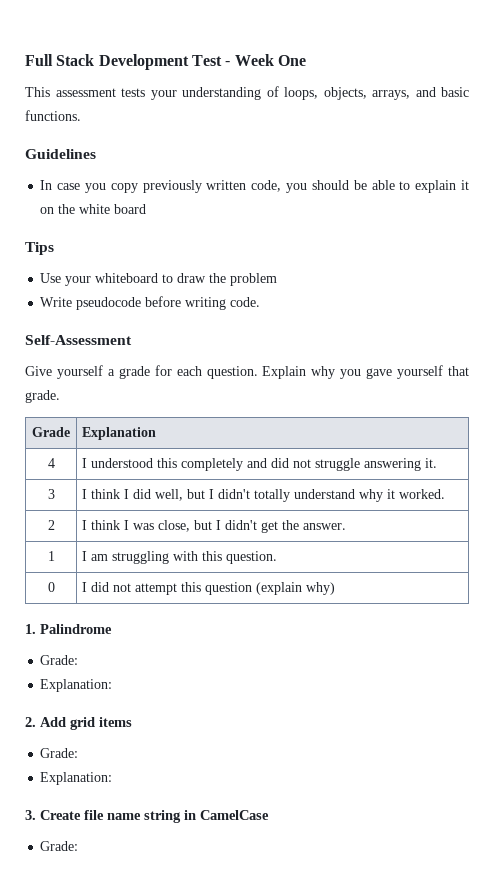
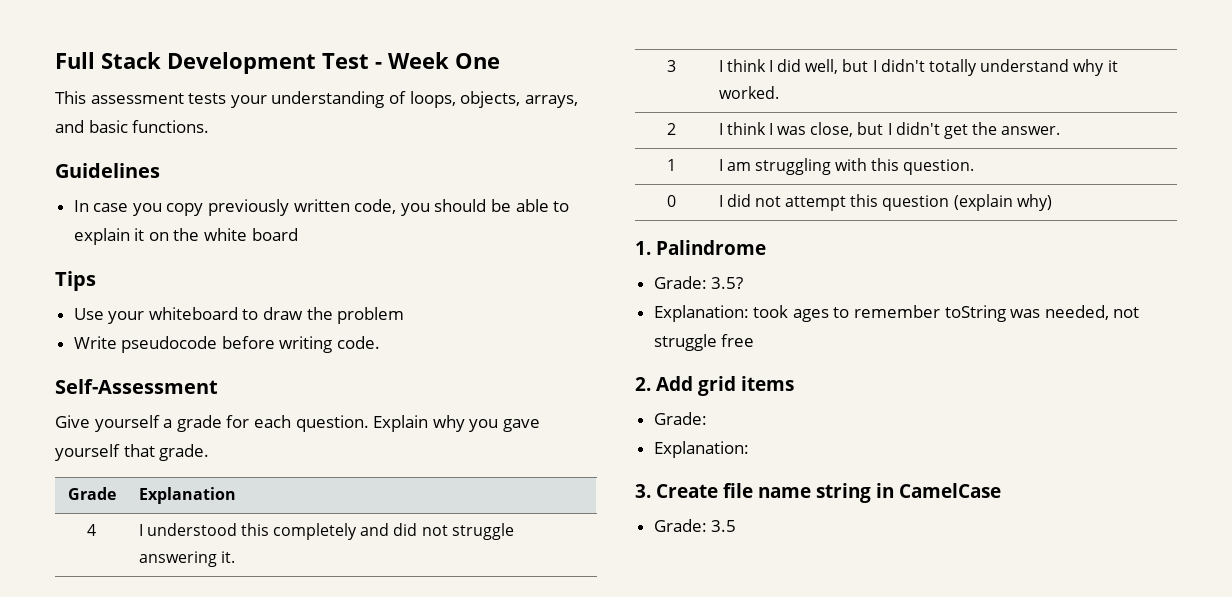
  1. Palindrome
- Grade:
- Explanation:
+ Grade: 3.5?
+ Explanation: took ages to remember toString was needed, not struggle free
  3. Create file name string in CamelCase
- Grade:
+ Grade: 3.5

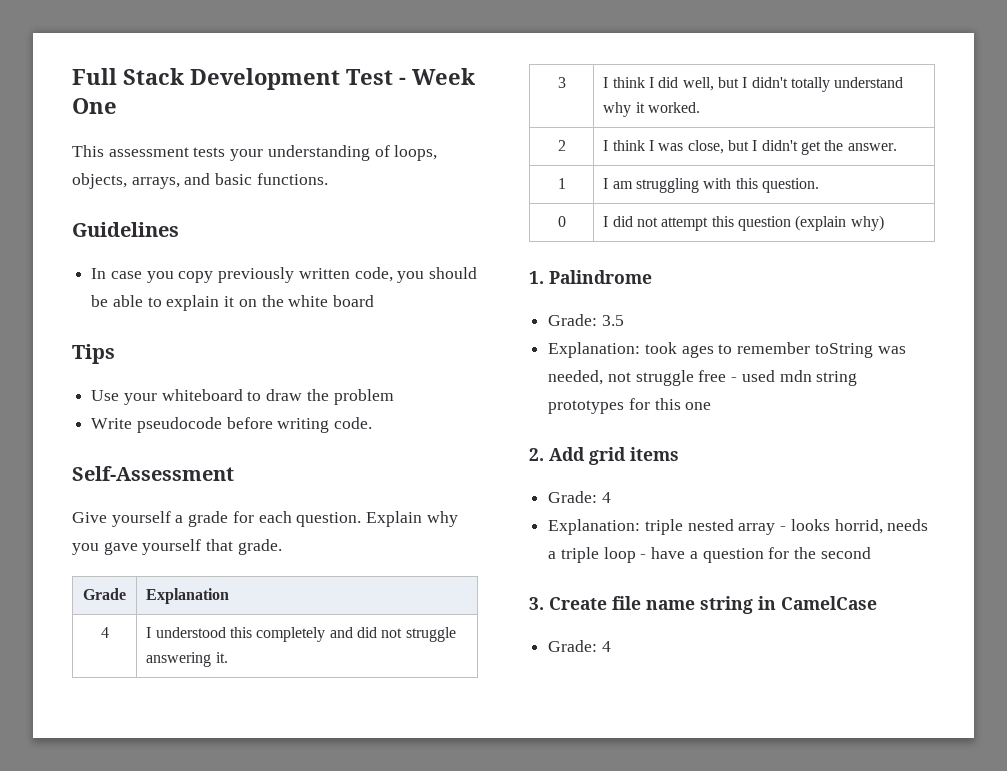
- Grade: 3.5?
+ Grade: 3.5
- Explanation: took ages to remember toString was needed, not struggle free
+ Explanation: took ages to remember toString was needed, not struggle free - used mdn string prototypes for this one
  2. Add grid items
- Grade:
- Explanation:
+ Grade: 4
+ Explanation: triple nested array - looks horrid, needs a triple loop - have a question for the second
  3. Create file name string in CamelCase
- Grade: 3.5
+ Grade: 4

